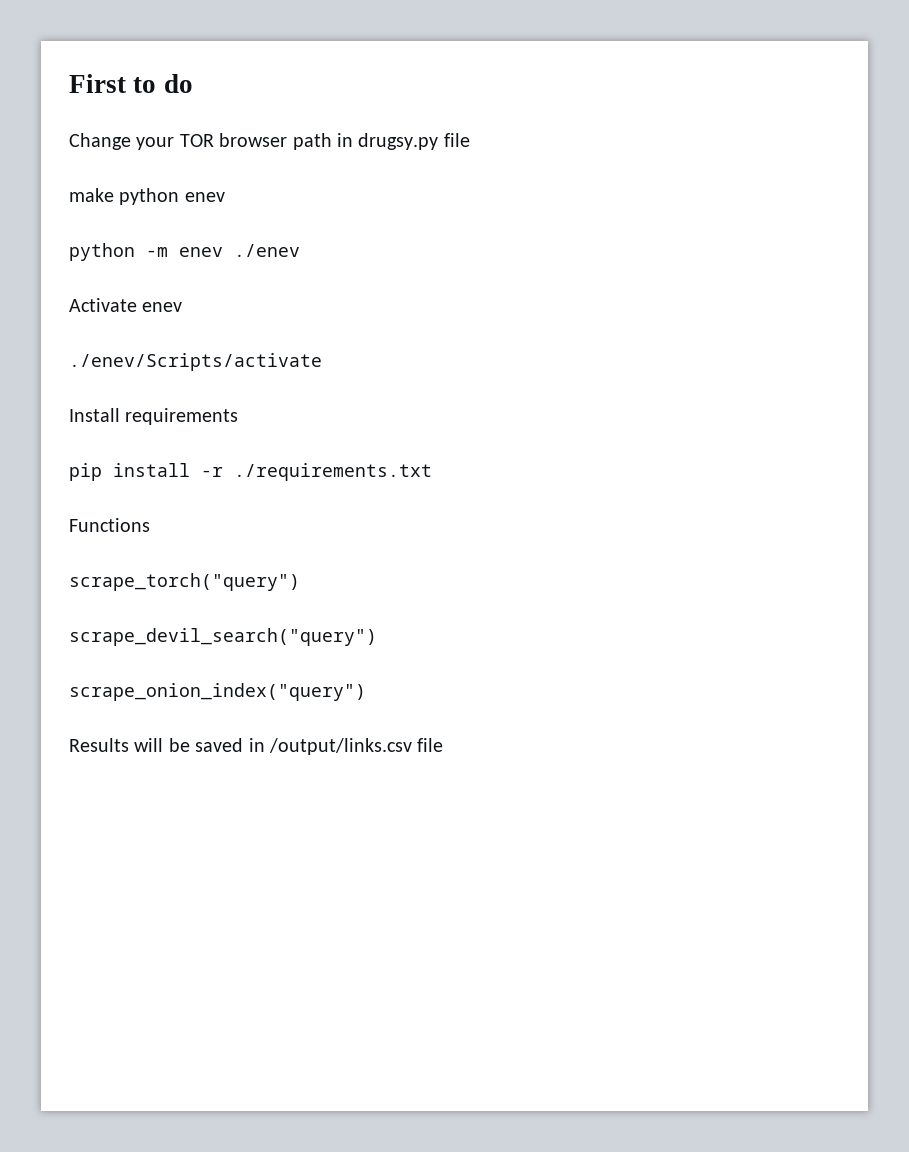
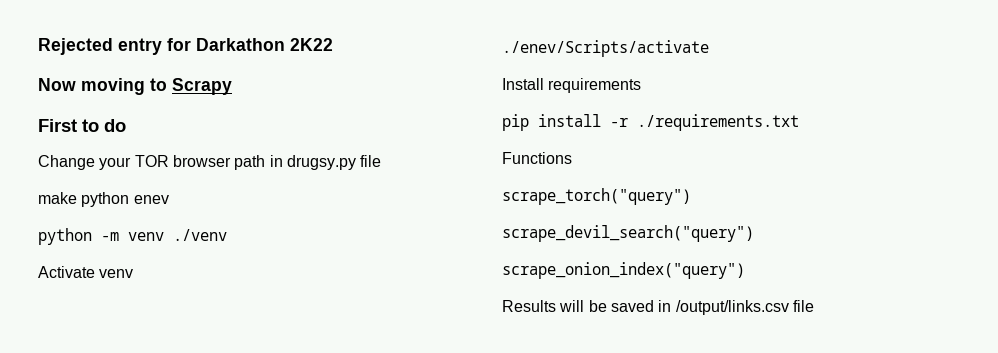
+ Rejected entry for Darkathon 2K22
+ Now moving to Scrapy
- python -m enev ./enev
+ python -m venv ./venv
- Activate enev
+ Activate venv

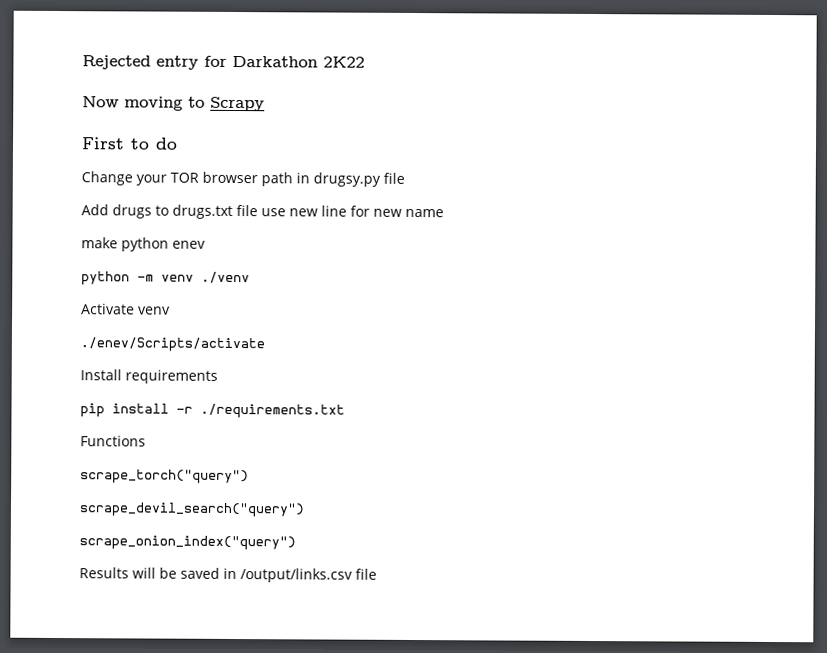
+ Add drugs to drugs.txt file use new line for new name

